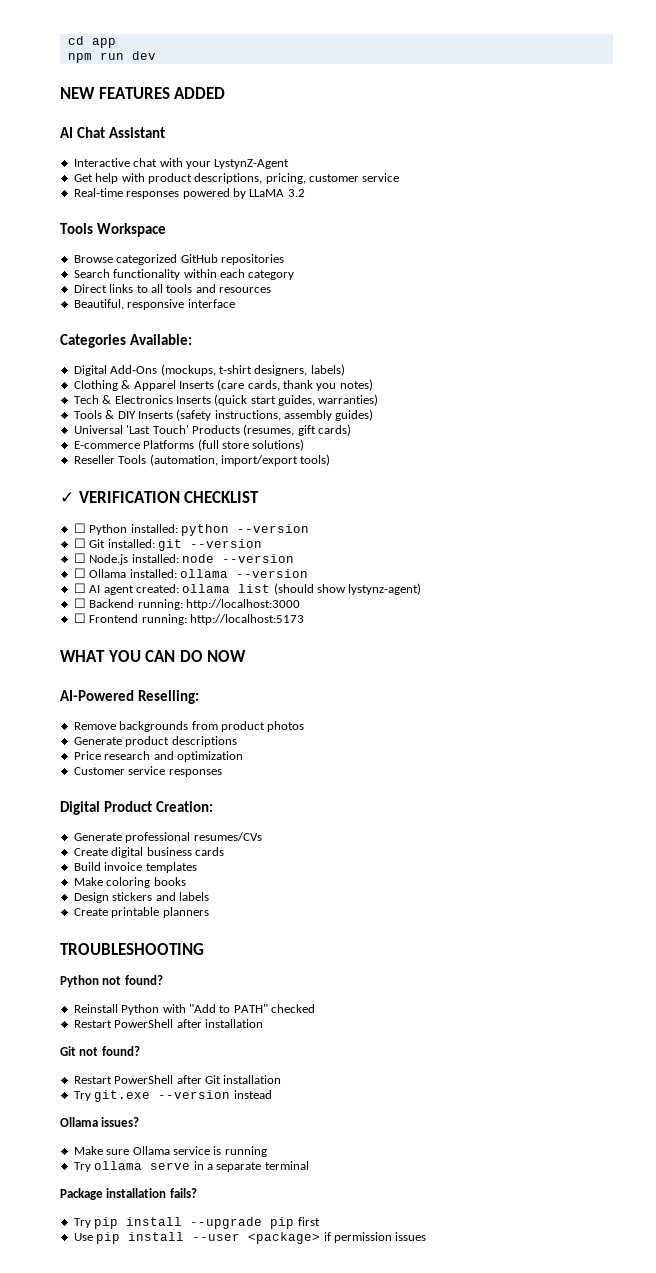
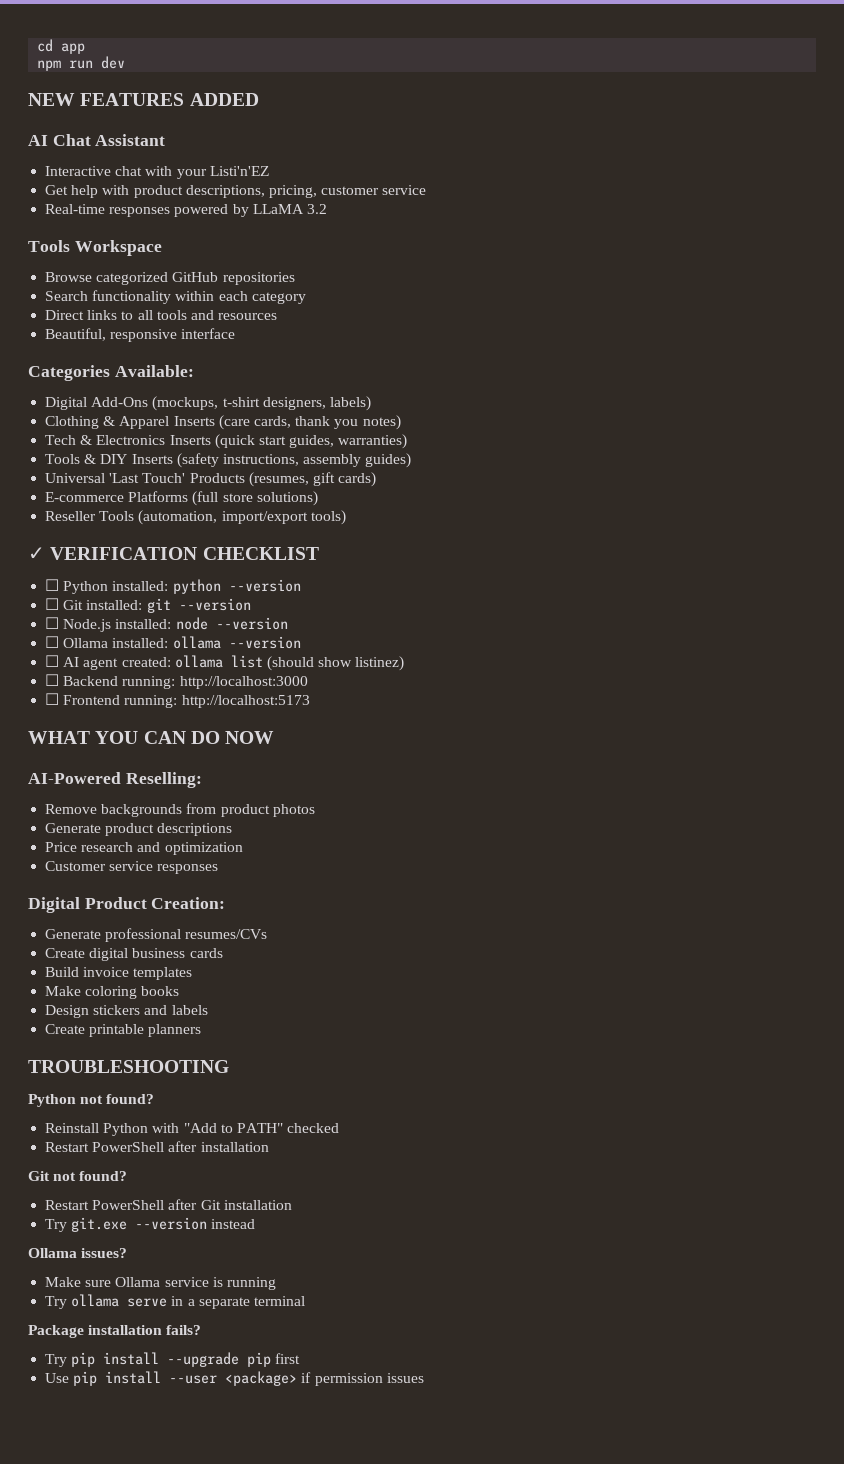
- Interactive chat with your LystynZ-Agent
+ Interactive chat with your Listi'n'EZ
- ☐ AI agent created: ollama list (should show lystynz-agent)
+ ☐ AI agent created: ollama list (should show listinez)

